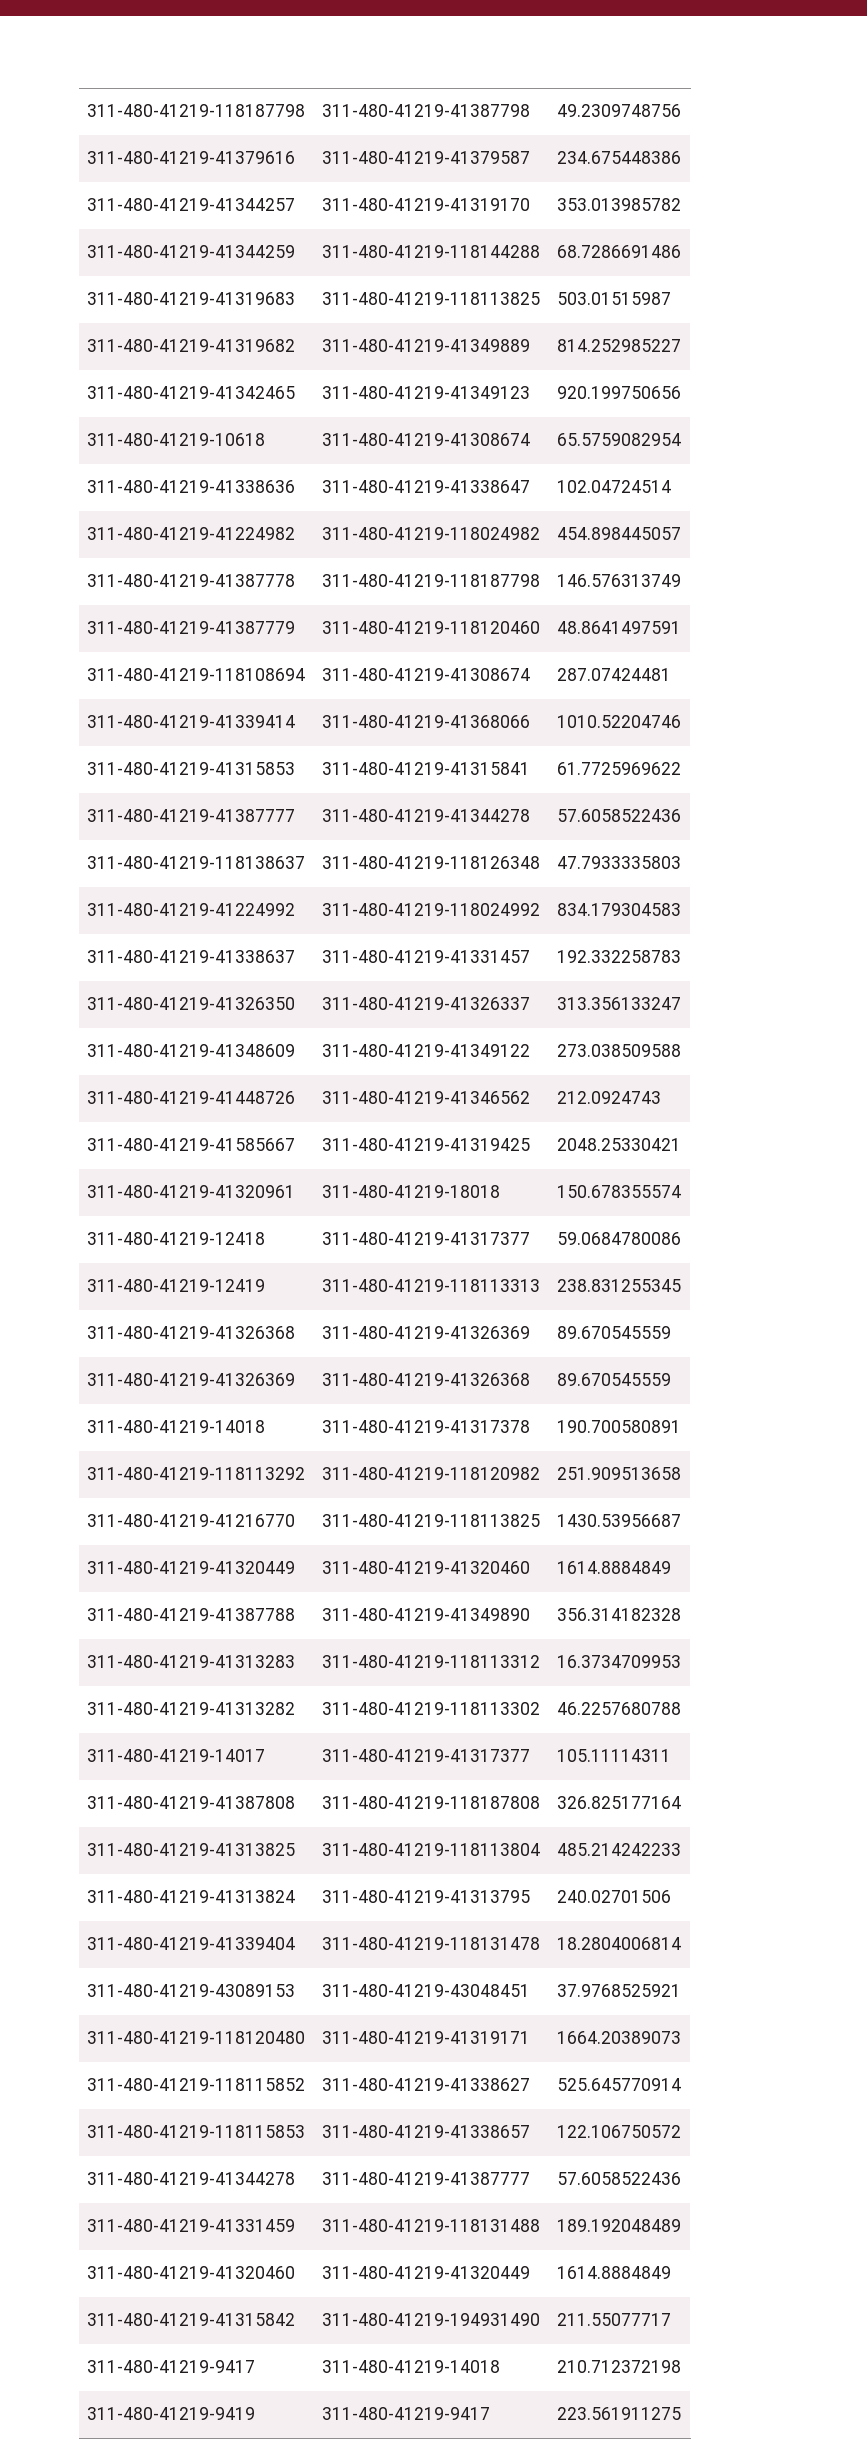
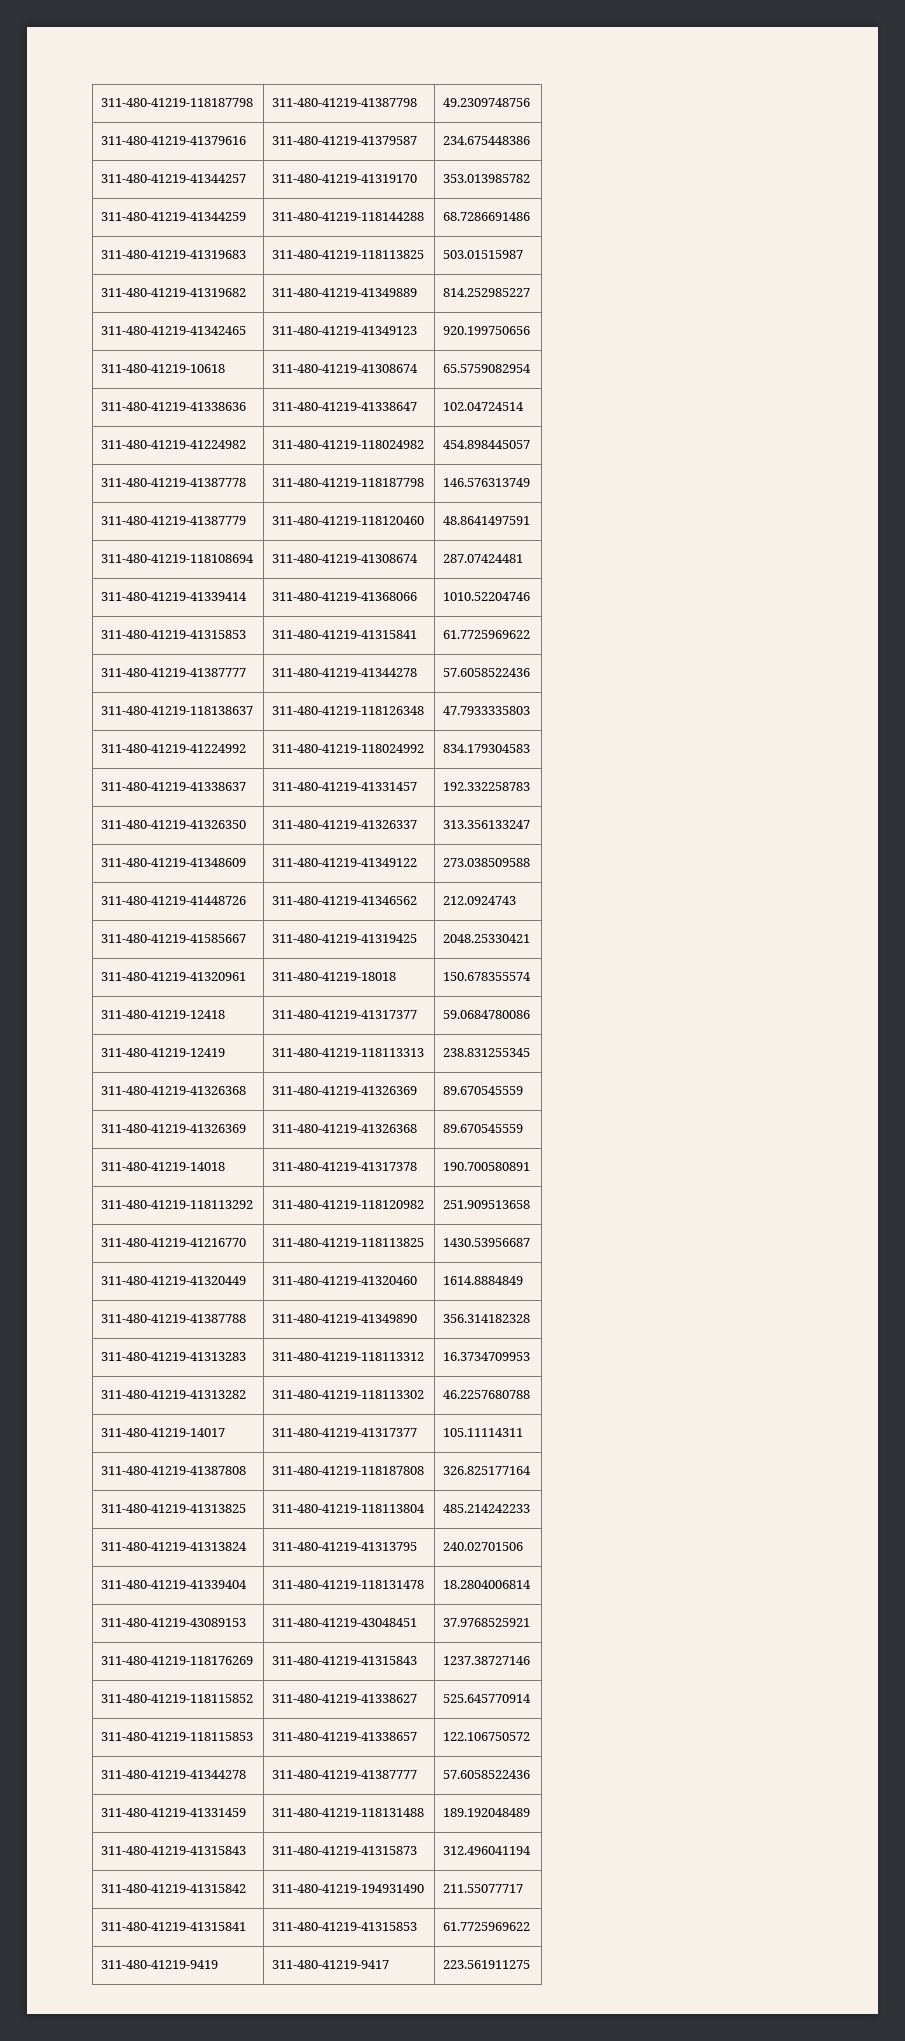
- 311-480-41219-118120480 | 311-480-41219-41319171 | 1664.20389073
+ 311-480-41219-118176269 | 311-480-41219-41315843 | 1237.38727146
- 311-480-41219-41320460 | 311-480-41219-41320449 | 1614.8884849
+ 311-480-41219-41315843 | 311-480-41219-41315873 | 312.496041194
- 311-480-41219-9417 | 311-480-41219-14018 | 210.712372198
+ 311-480-41219-41315841 | 311-480-41219-41315853 | 61.7725969622

